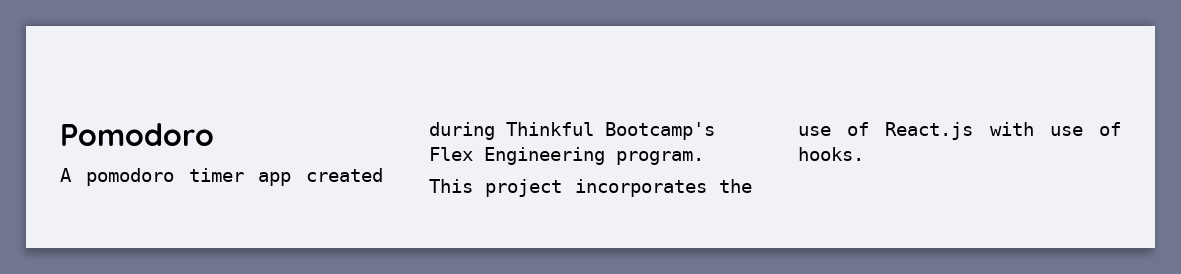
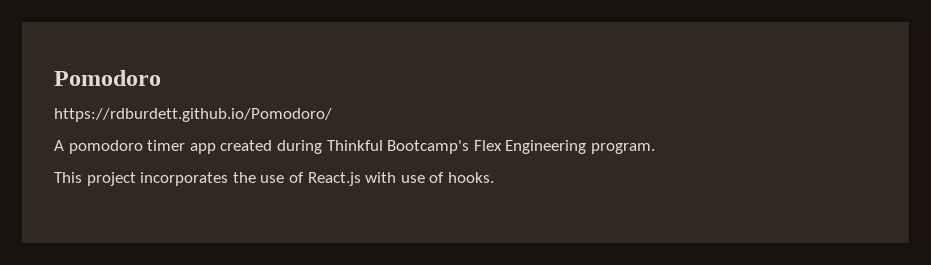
+ https://rdburdett.github.io/Pomodoro/

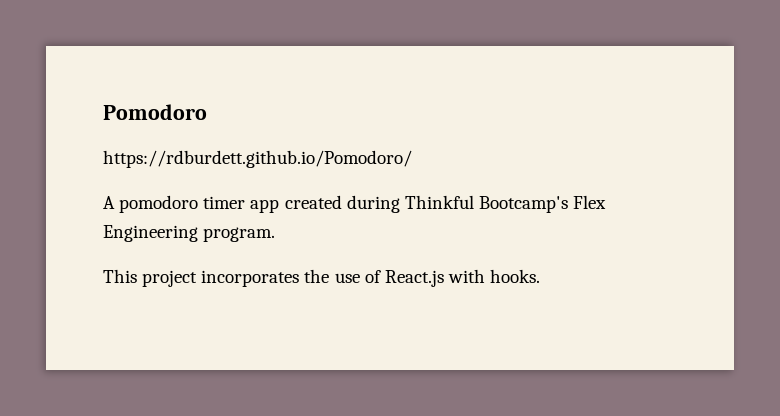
- This project incorporates the use of React.js with use of hooks.
+ This project incorporates the use of React.js with hooks.

